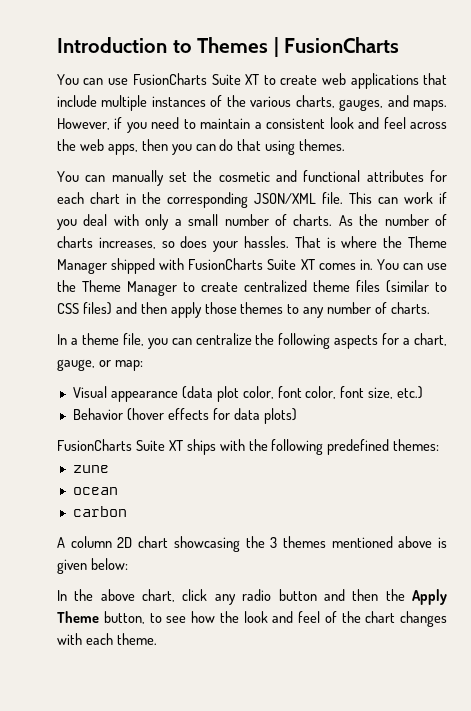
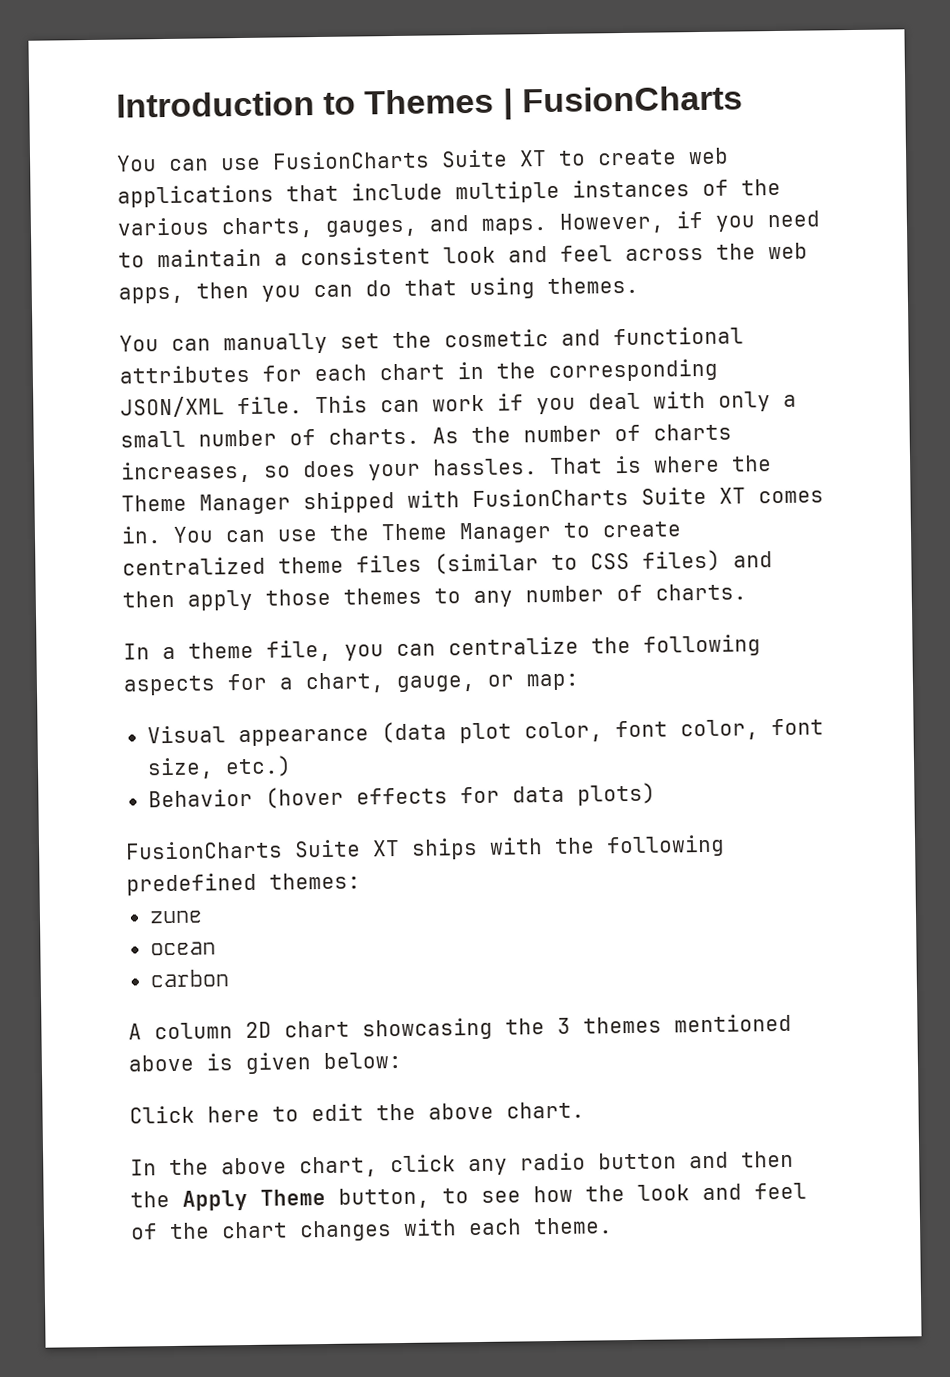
+ Click here to edit the above chart.

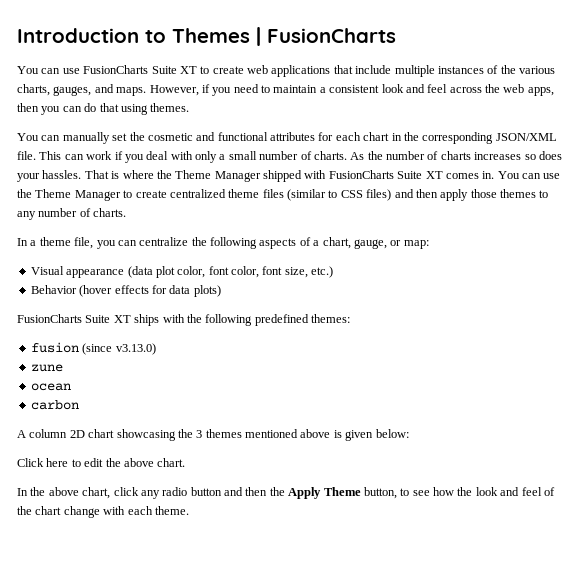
- As the number of charts increases, so does your hassles.
+ As the number of charts increases so does your hassles.
- In a theme file, you can centralize the following aspects for a chart, gauge, or map:
+ In a theme file, you can centralize the following aspects of a chart, gauge, or map:
+ fusion (since v3.13.0)
- In the above chart, click any radio button and then the Apply Theme button, to see how the look and feel of the chart changes with each theme.
+ In the above chart, click any radio button and then the Apply Theme button, to see how the look and feel of the chart change with each theme.

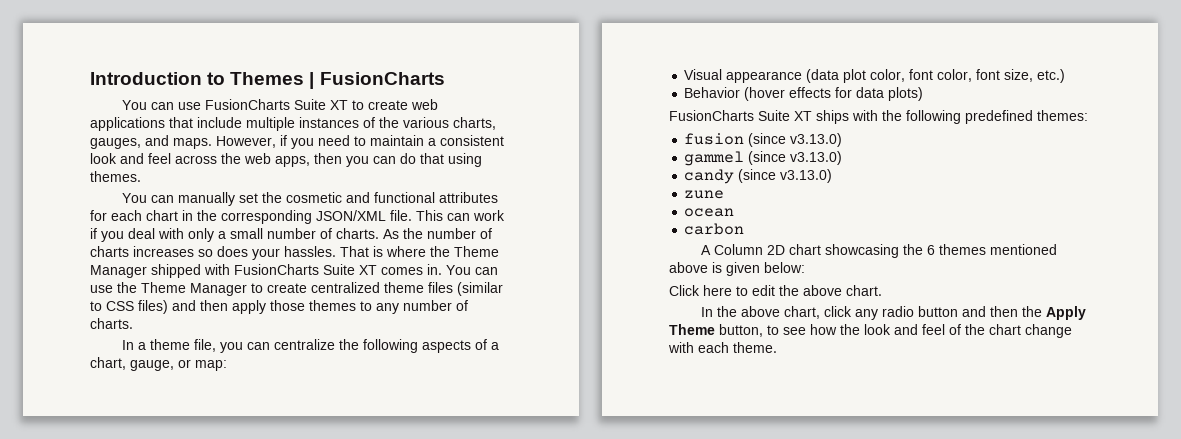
+ gammel (since v3.13.0)
+ candy (since v3.13.0)
- A column 2D chart showcasing the 3 themes mentioned above is given below:
+ A Column 2D chart showcasing the 6 themes mentioned above is given below:

